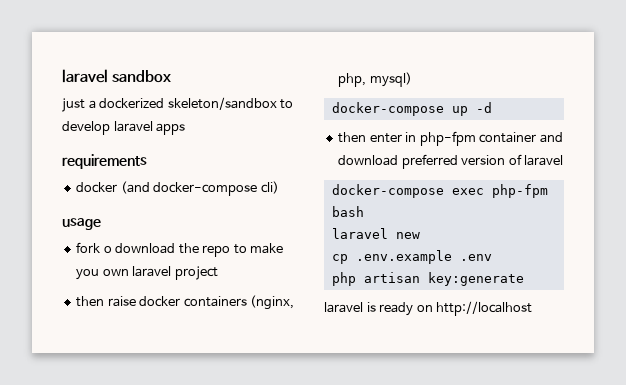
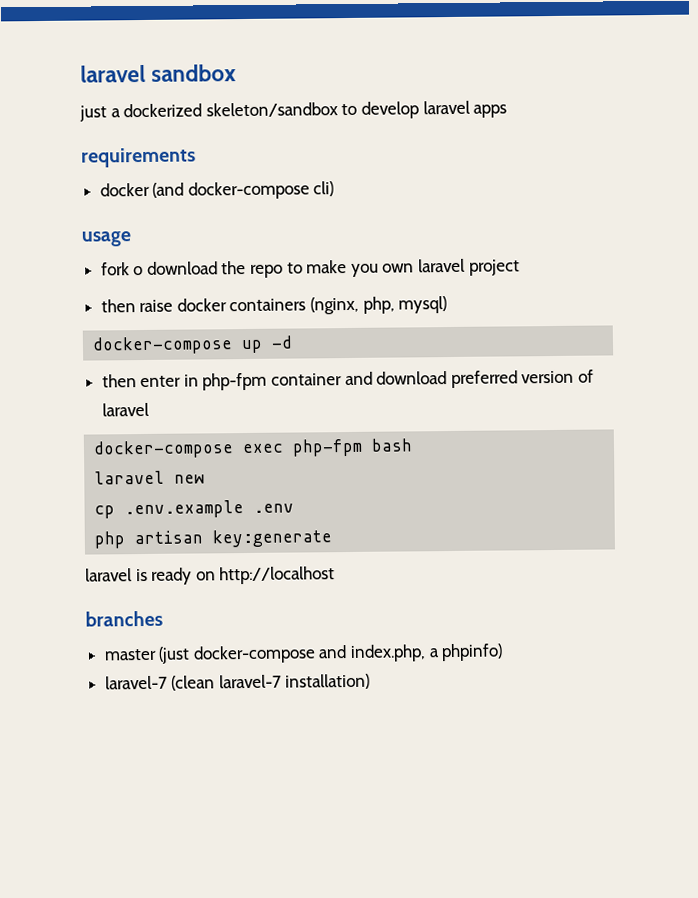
+ branches
+ master (just docker-compose and index.php, a phpinfo)
+ laravel-7 (clean laravel-7 installation)

